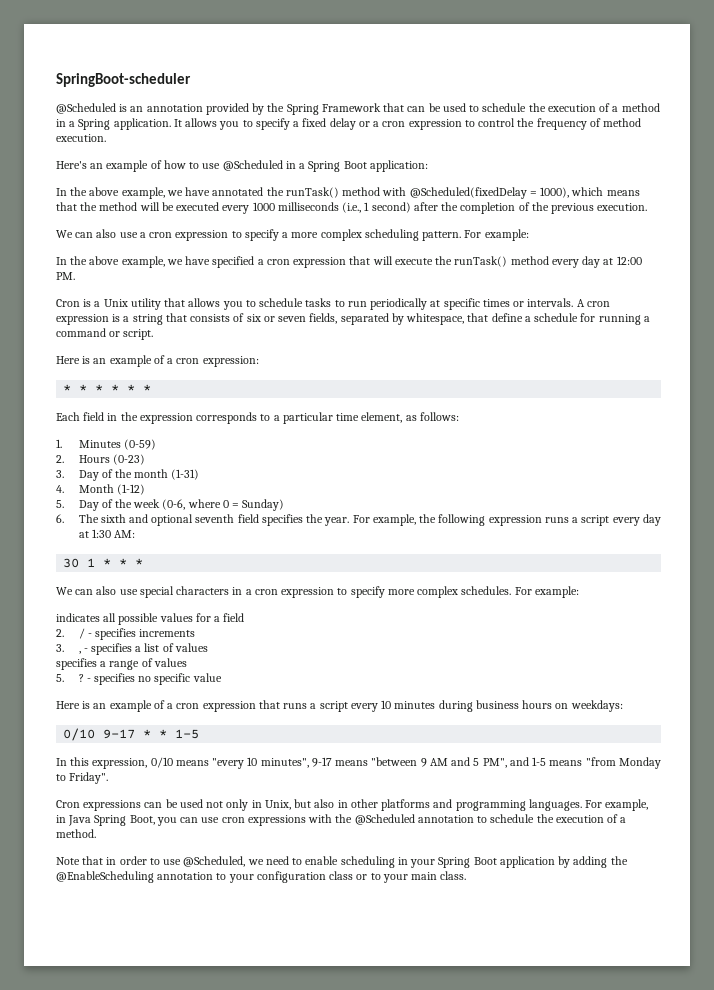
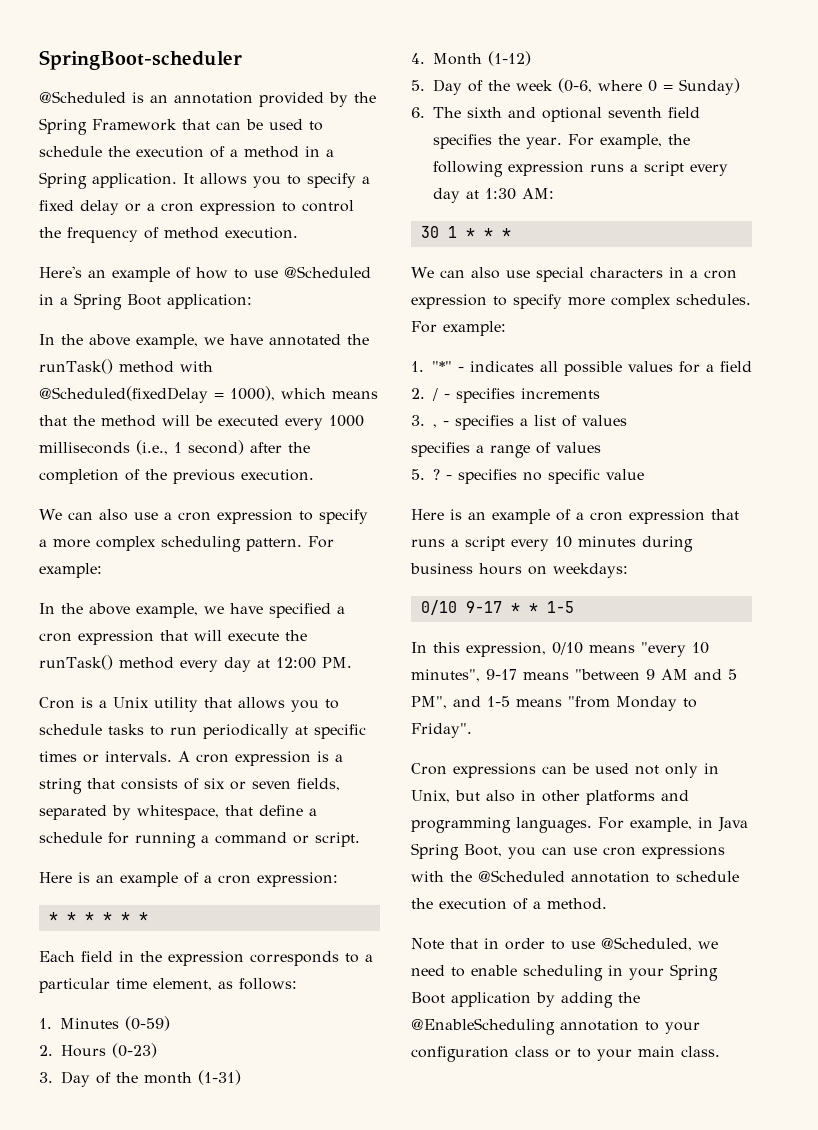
- indicates all possible values for a field
+ 1. "*" - indicates all possible values for a field

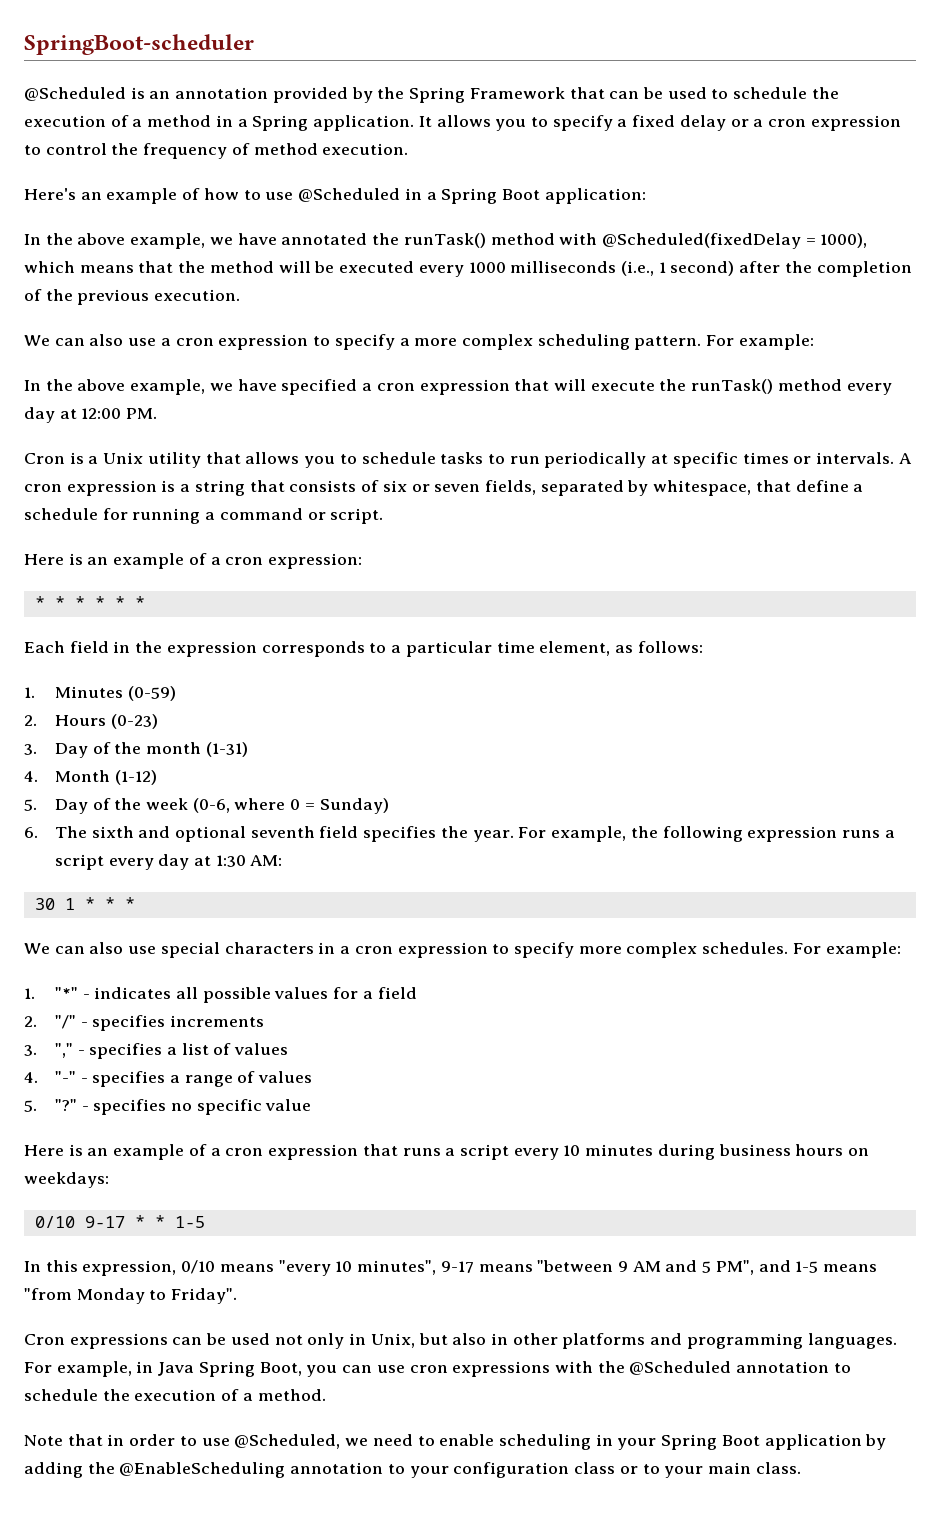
- 2. / - specifies increments
+ 2. "/" - specifies increments
- 3. , - specifies a list of values
+ 3. "," - specifies a list of values
- specifies a range of values
+ 4. "-" - specifies a range of values
- 5. ?
+ 5. "?"

